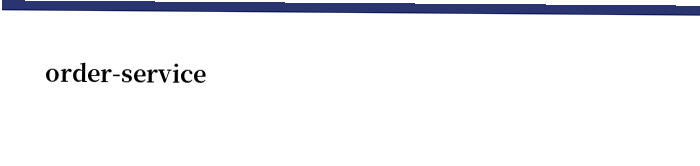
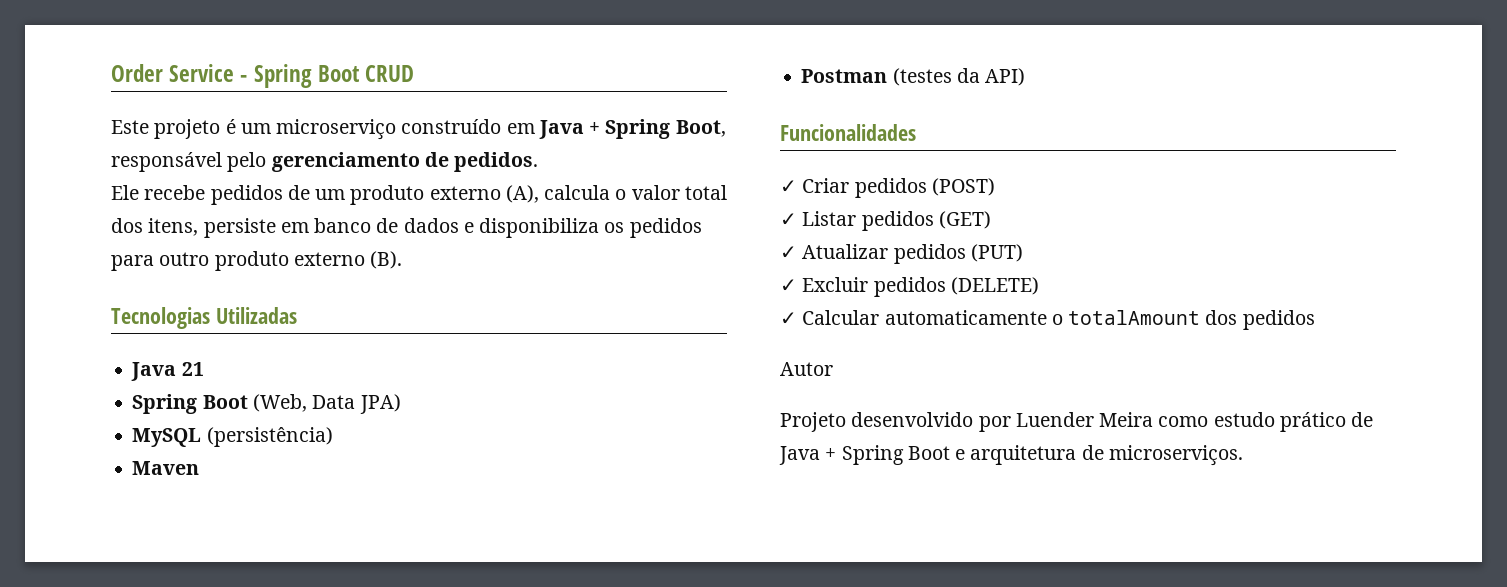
- order-service
+ Order Service - Spring Boot CRUD
+ Este projeto é um microserviço construído em Java + Spring Boot, responsável pelo gerenciamento de pedidos.
+ Ele recebe pedidos de um produto externo (A), calcula o valor total dos itens, persiste em banco de dados e disponibiliza os pedidos para outro produto externo (B).
+ Tecnologias Utilizadas
+ Java 21
+ Spring Boot (Web, Data JPA)
+ MySQL (persistência)
+ Maven
+ Postman (testes da API)
+ Funcionalidades
+ ✓ Criar pedidos (POST)
+ ✓ Listar pedidos (GET)
+ ✓ Atualizar pedidos (PUT)
+ ✓ Excluir pedidos (DELETE)
+ ✓ Calcular automaticamente o totalAmount dos pedidos
+ Autor
+ Projeto desenvolvido por Luender Meira como estudo prático de Java + Spring Boot e arquitetura de microserviços.

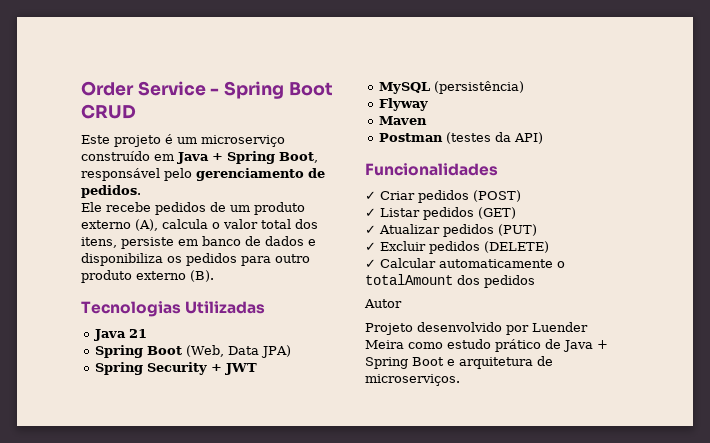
+ Spring Security + JWT
+ Flyway

